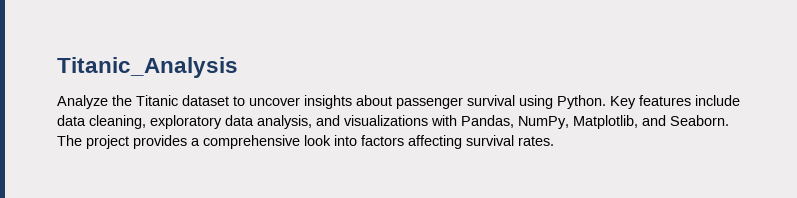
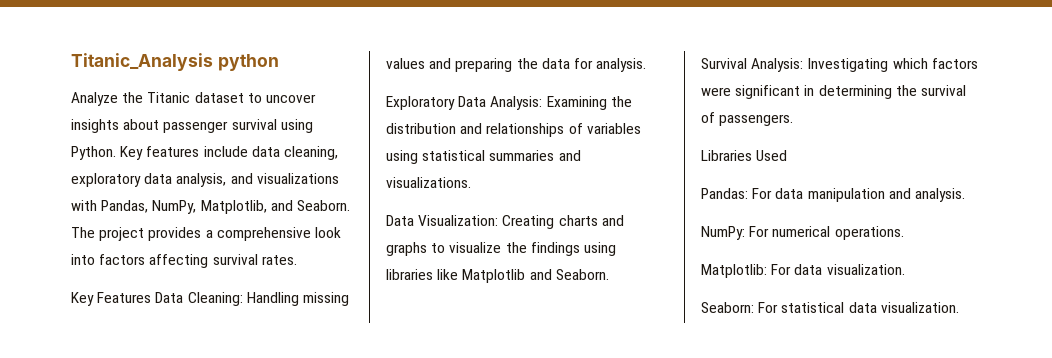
- Titanic_Analysis
+ Titanic_Analysis python
+ Key Features Data Cleaning: Handling missing values and preparing the data for analysis.
+ Exploratory Data Analysis: Examining the distribution and relationships of variables using statistical summaries and visualizations.
+ Data Visualization: Creating charts and graphs to visualize the findings using libraries like Matplotlib and Seaborn.
+ Survival Analysis: Investigating which factors were significant in determining the survival of passengers.
+ Libraries Used
+ Pandas: For data manipulation and analysis.
+ NumPy: For numerical operations.
+ Matplotlib: For data visualization.
+ Seaborn: For statistical data visualization.

